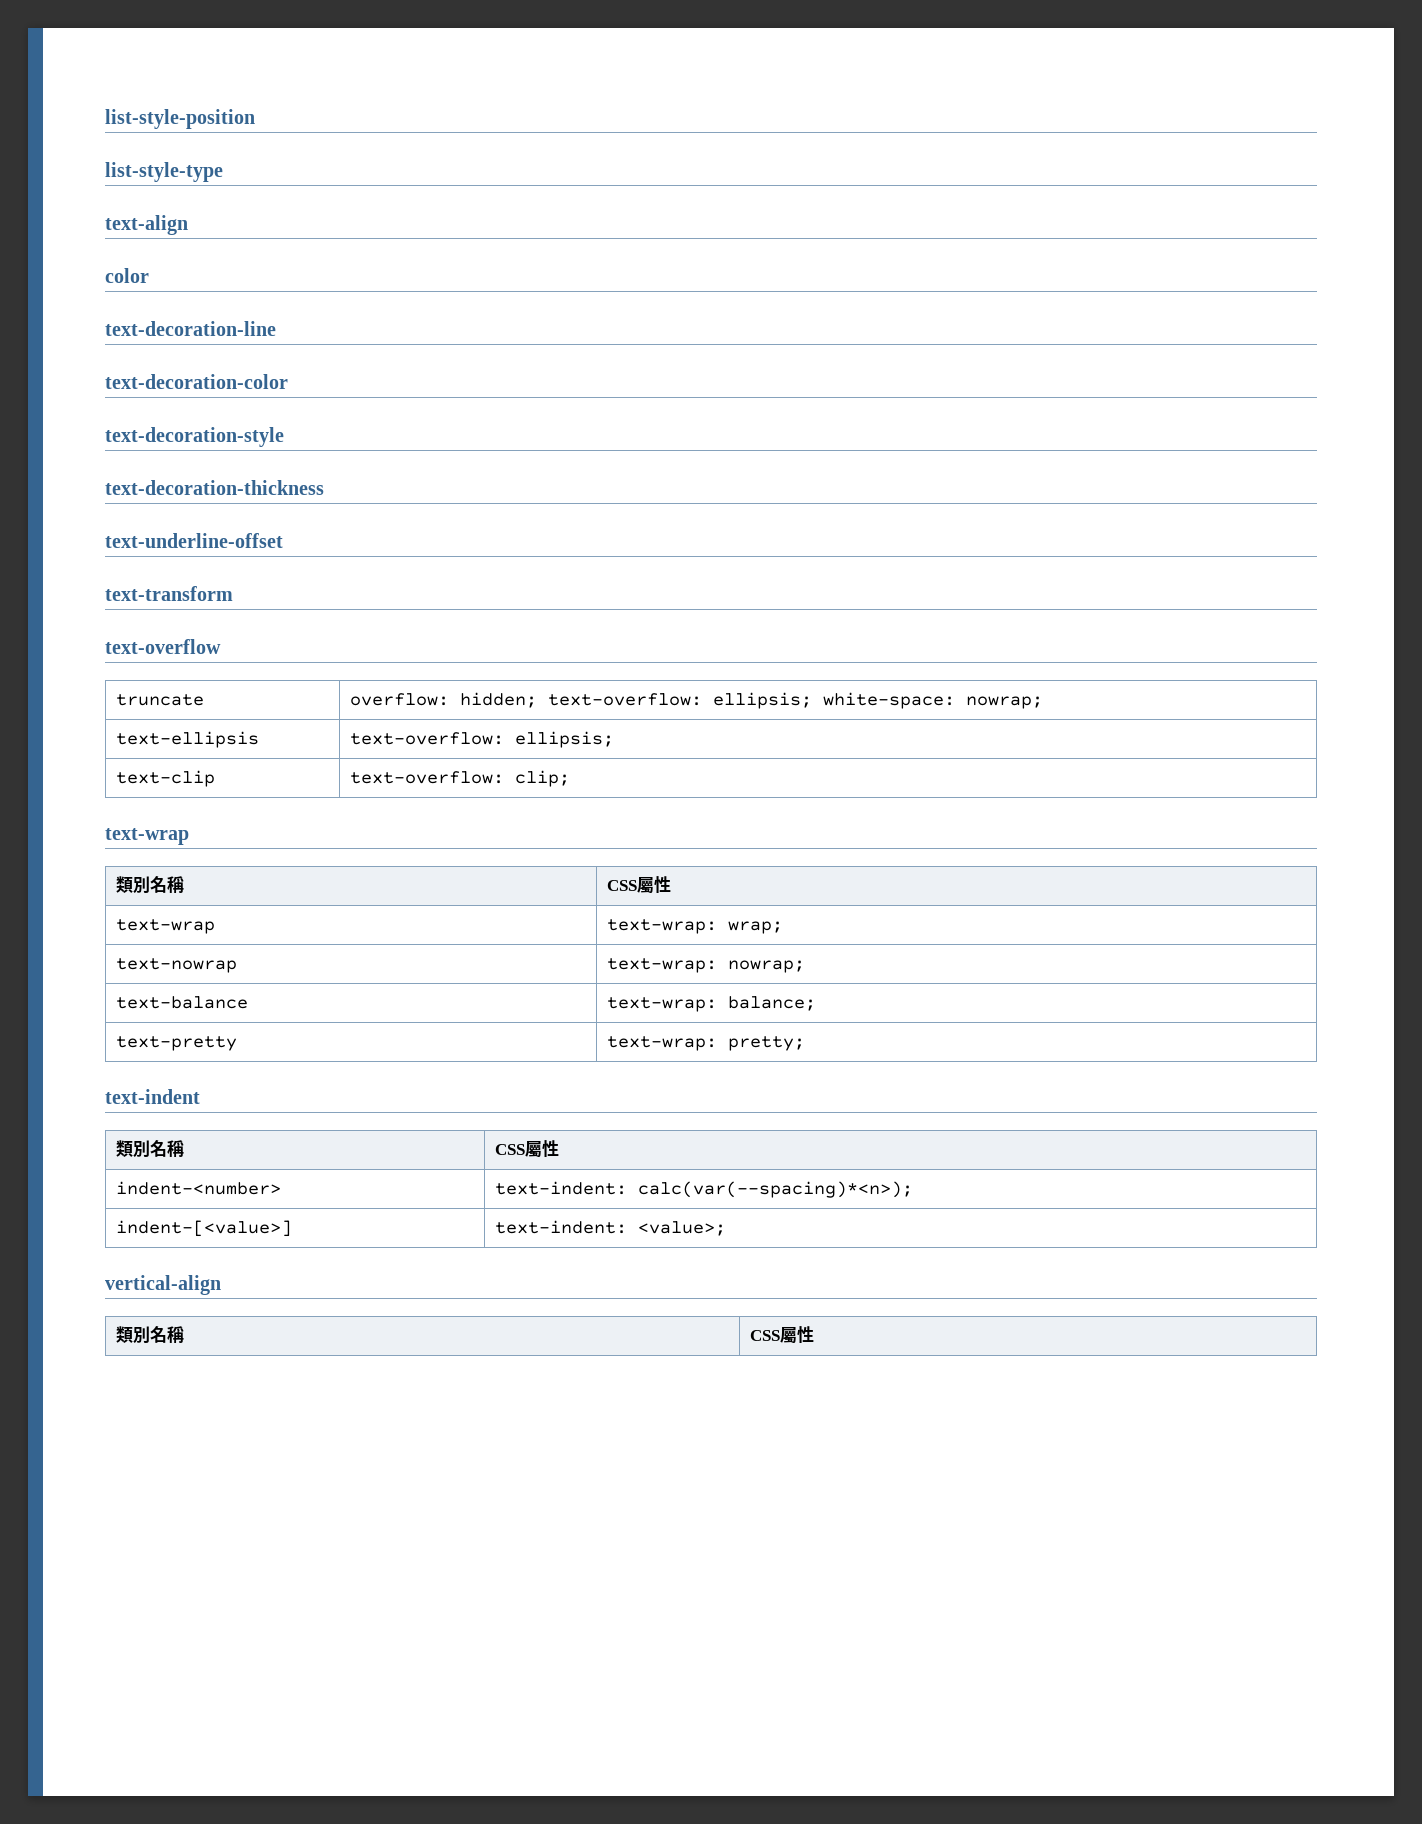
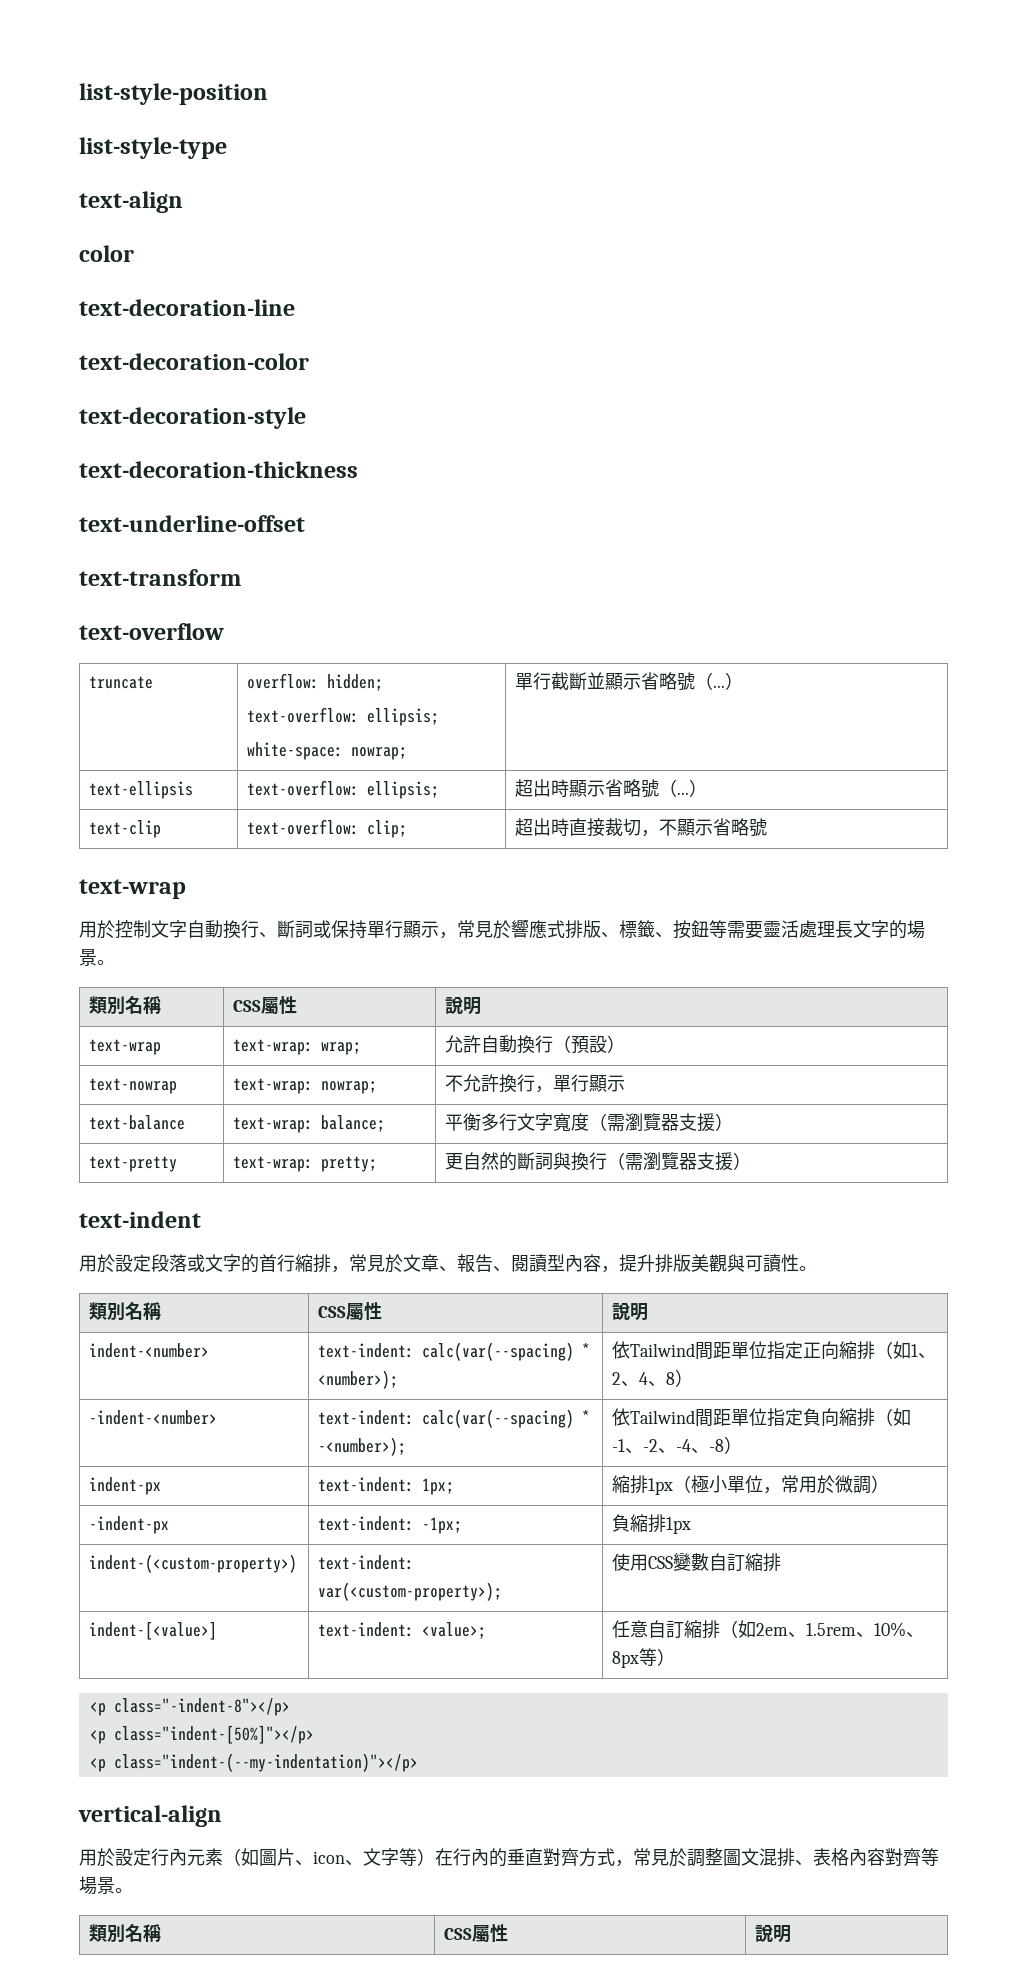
- truncate | overflow: hidden; text-overflow: ellipsis; white-space: nowrap;
- text-ellipsis | text-overflow: ellipsis;
- text-clip | text-overflow: clip;
+ truncate | overflow: hidden;
+ text-overflow: ellipsis;
+ white-space: nowrap; | 單行截斷並顯示省略號（...）
+ text-ellipsis | text-overflow: ellipsis; | 超出時顯示省略號（...）
+ text-clip | text-overflow: clip; | 超出時直接裁切，不顯示省略號
  text-wrap
- 類別名稱 | CSS屬性
+ 用於控制文字自動換行、斷詞或保持單行顯示，常見於響應式排版、標籤、按鈕等需要靈活處理長文字的場景。
+ 類別名稱 | CSS屬性 | 說明
- text-wrap | text-wrap: wrap;
- text-nowrap | text-wrap: nowrap;
- text-balance | text-wrap: balance;
- text-pretty | text-wrap: pretty;
+ text-wrap | text-wrap: wrap; | 允許自動換行（預設）
+ text-nowrap | text-wrap: nowrap; | 不允許換行，單行顯示
+ text-balance | text-wrap: balance; | 平衡多行文字寬度（需瀏覽器支援）
+ text-pretty | text-wrap: pretty; | 更自然的斷詞與換行（需瀏覽器支援）
  text-indent
- 類別名稱 | CSS屬性
+ 用於設定段落或文字的首行縮排，常見於文章、報告、閱讀型內容，提升排版美觀與可讀性。
+ 類別名稱 | CSS屬性 | 說明
- indent-<number> | text-indent: calc(var(--spacing)*<n>);
- indent-[<value>] | text-indent: <value>;
+ indent-<number> | text-indent: calc(var(--spacing) * <number>); | 依Tailwind間距單位指定正向縮排（如1、2、4、8）
+ -indent-<number> | text-indent: calc(var(--spacing) * -<number>); | 依Tailwind間距單位指定負向縮排（如-1、-2、-4、-8）
+ indent-px | text-indent: 1px; | 縮排1px（極小單位，常用於微調）
+ -indent-px | text-indent: -1px; | 負縮排1px
+ indent-(<custom-property>) | text-indent: var(<custom-property>); | 使用CSS變數自訂縮排
+ indent-[<value>] | text-indent: <value>; | 任意自訂縮排（如2em、1.5rem、10%、8px等）
+ <p class="-indent-8"></p>
+ <p class="indent-[50%]"></p>
+ <p class="indent-(--my-indentation)"></p>
  vertical-align
- 類別名稱 | CSS屬性
+ 用於設定行內元素（如圖片、icon、文字等）在行內的垂直對齊方式，常見於調整圖文混排、表格內容對齊等場景。
+ 類別名稱 | CSS屬性 | 說明

